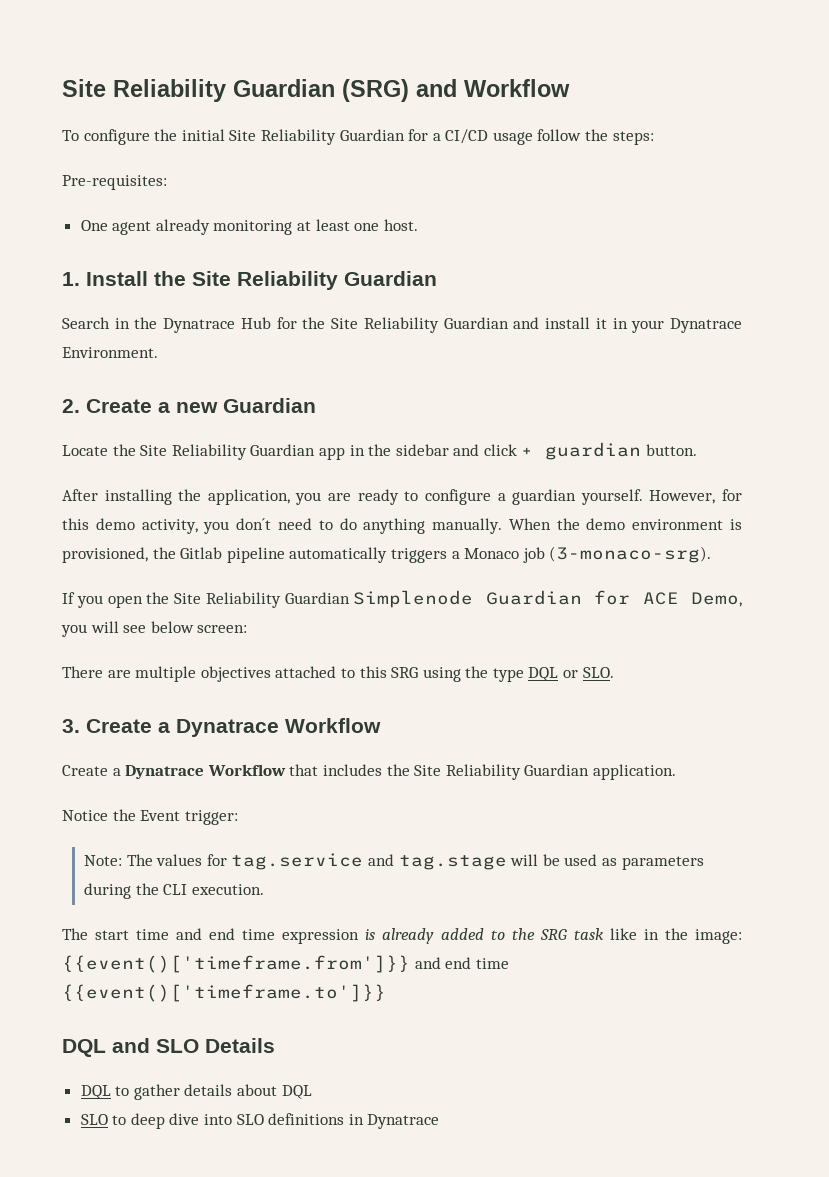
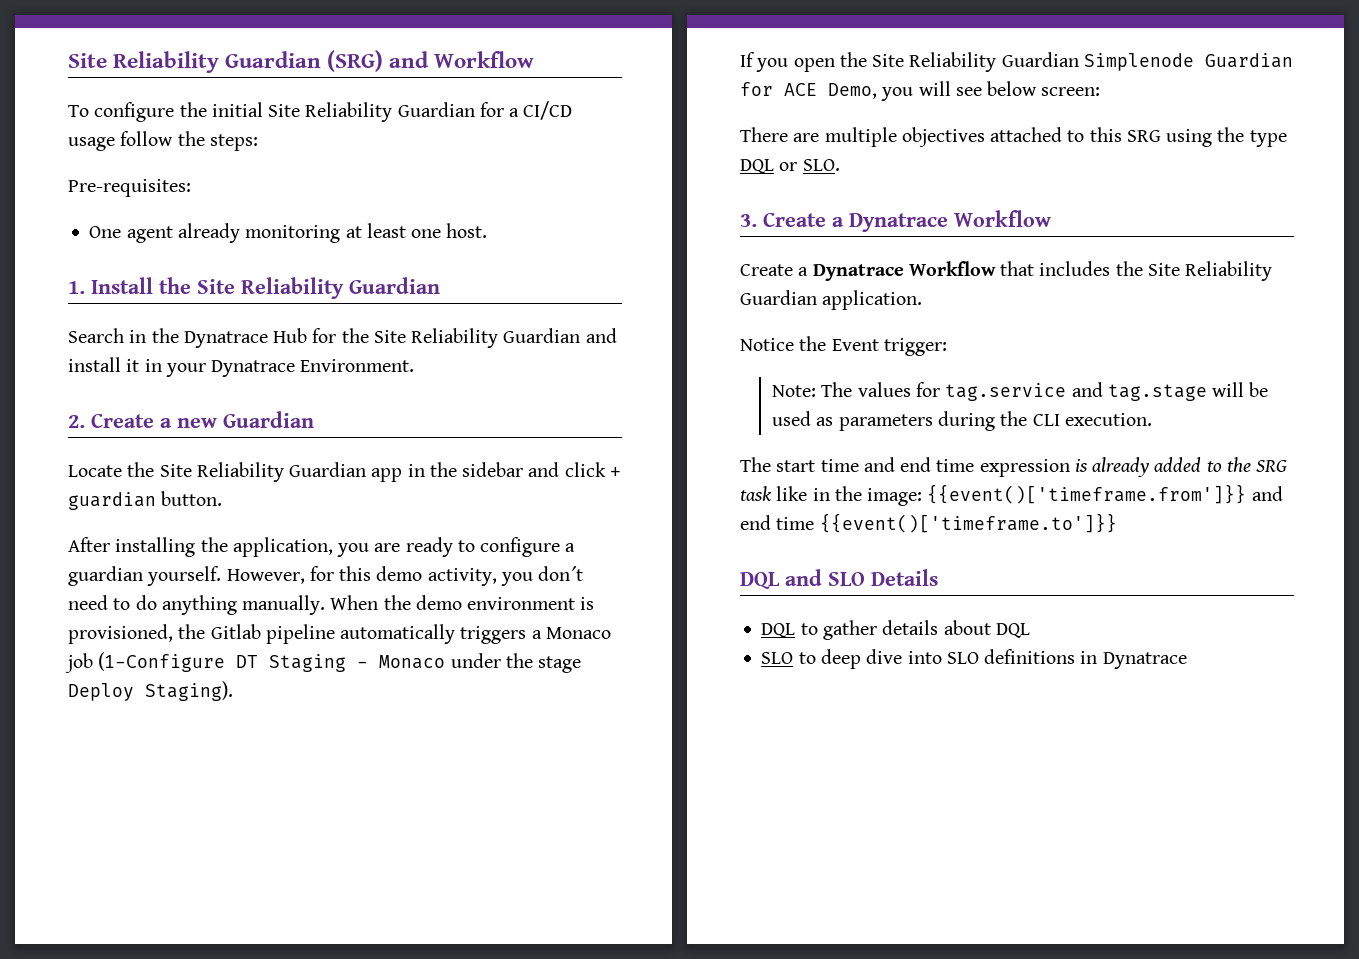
- When the demo environment is provisioned, the Gitlab pipeline automatically triggers a Monaco job (3-monaco-srg).
+ When the demo environment is provisioned, the Gitlab pipeline automatically triggers a Monaco job (1-Configure DT Staging - Monaco under the stage Deploy Staging).

